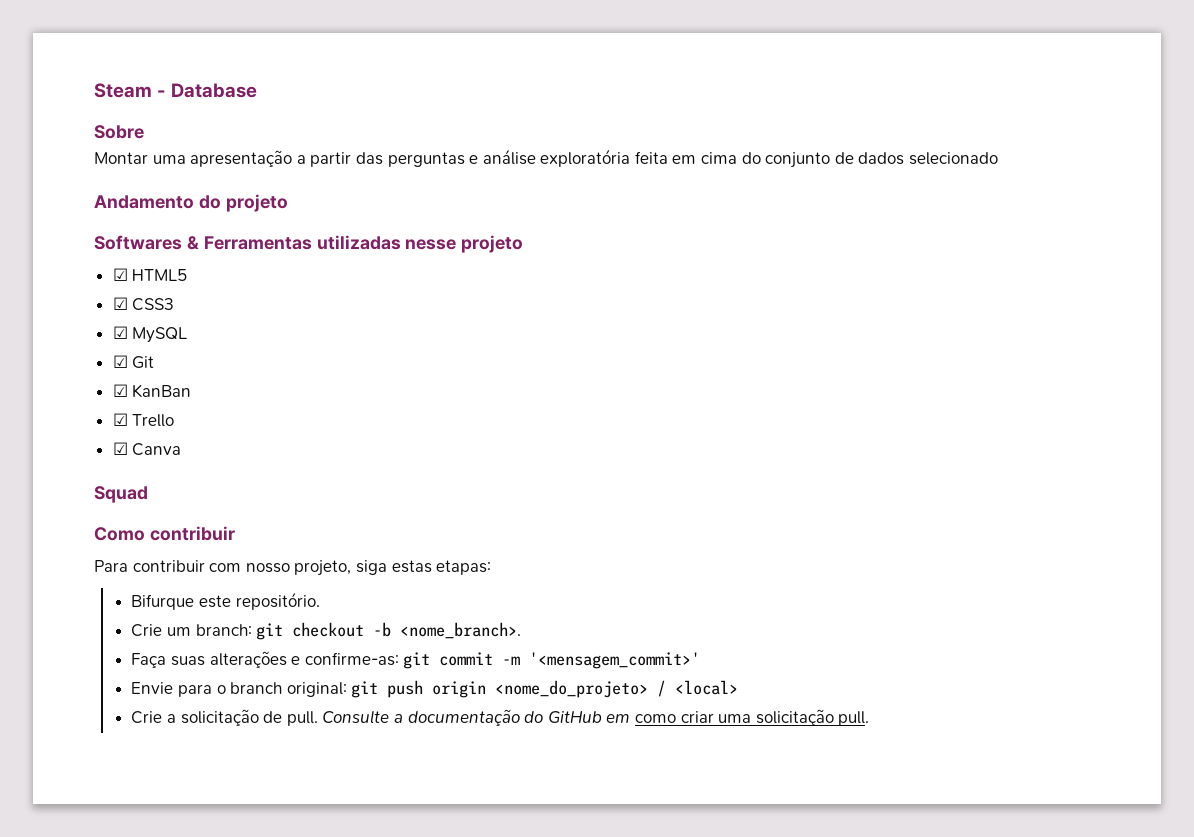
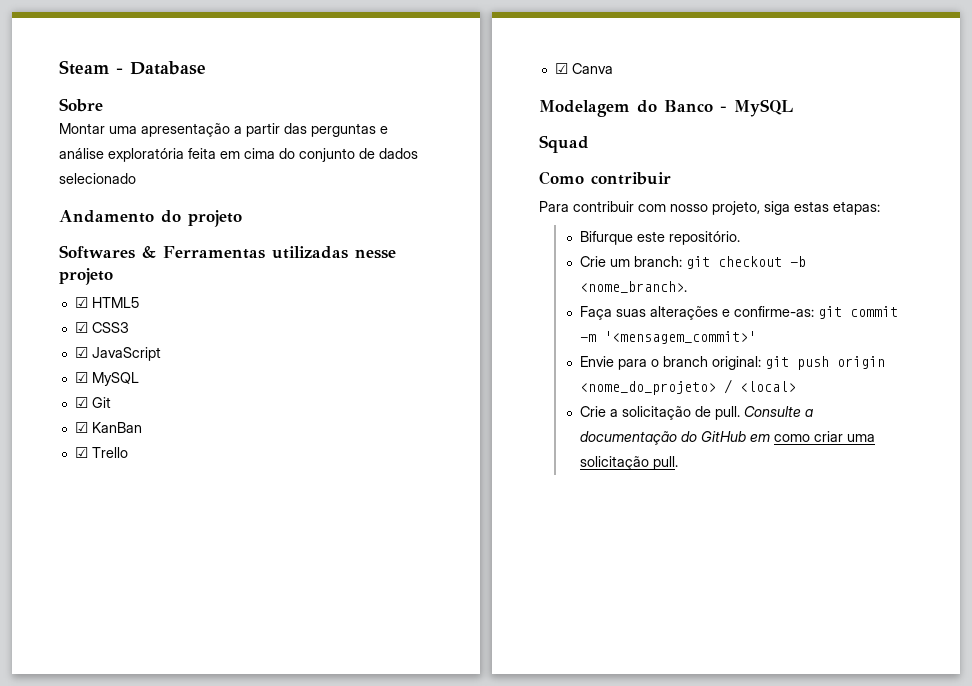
+ ☑ JavaScript
+ Modelagem do Banco - MySQL

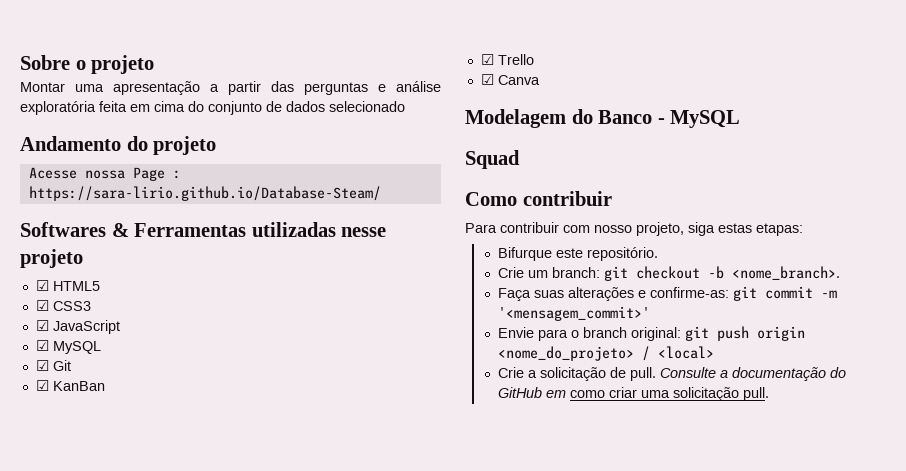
- Steam - Database
- Sobre
+ Sobre o projeto
+ Acesse nossa Page : https://sara-lirio.github.io/Database-Steam/

